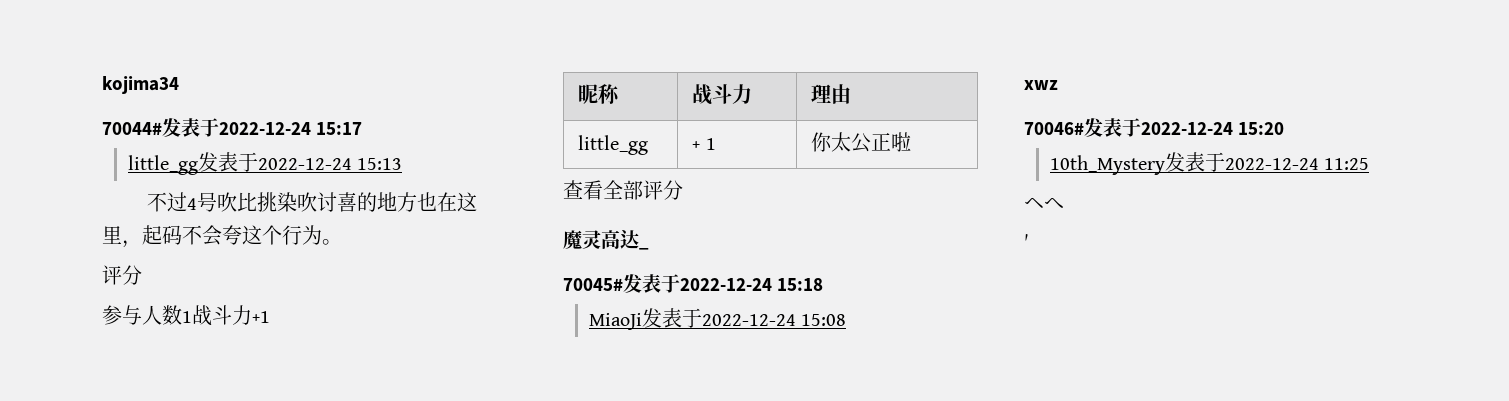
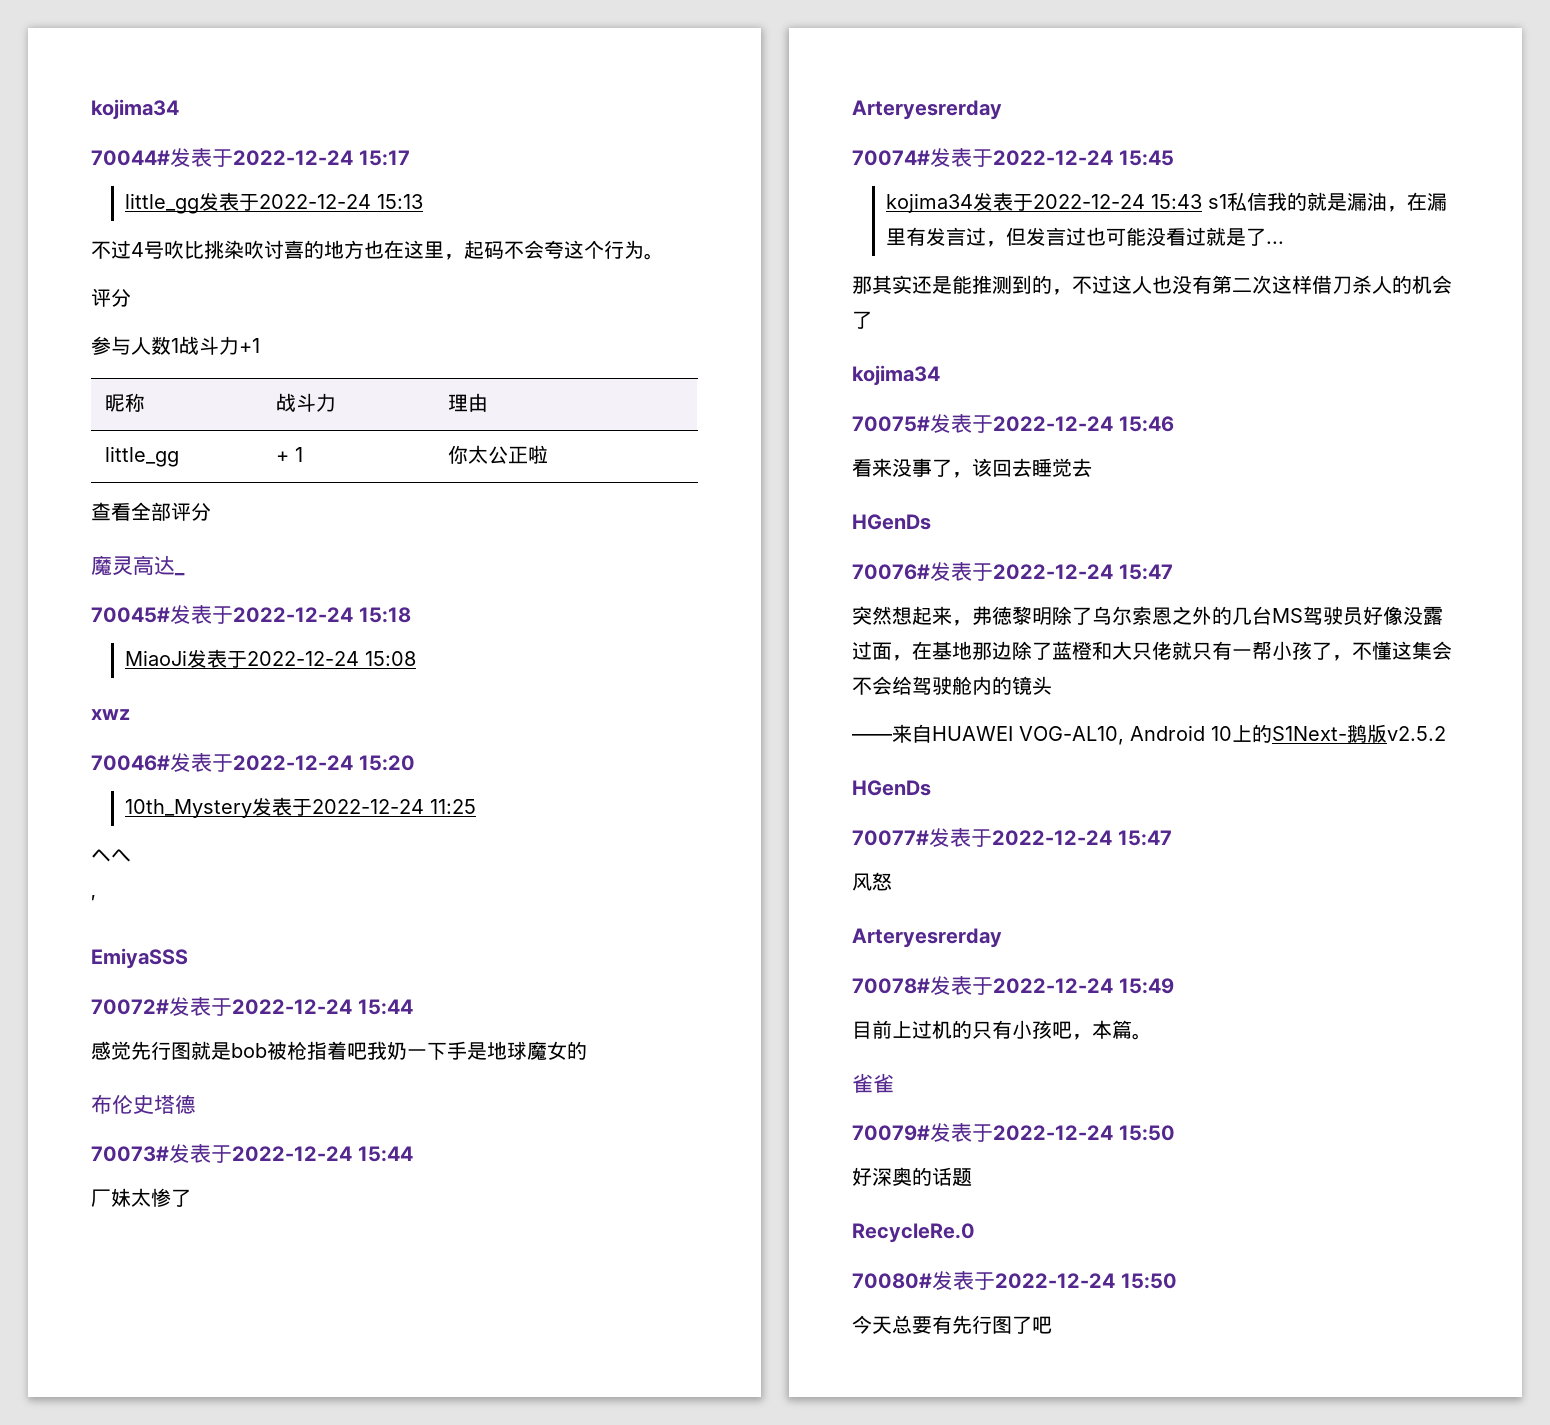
+ EmiyaSSS
+ 70072#发表于2022-12-24 15:44
+ 感觉先行图就是bob被枪指着吧我奶一下手是地球魔女的
+ 布伦史塔德
+ 70073#发表于2022-12-24 15:44
+ 厂妹太惨了
+ Arteryesrerday
+ 70074#发表于2022-12-24 15:45
+ kojima34发表于2022-12-24 15:43 s1私信我的就是漏油，在漏里有发言过，但发言过也可能没看过就是了...
+ 那其实还是能推测到的，不过这人也没有第二次这样借刀杀人的机会了
+ kojima34
+ 70075#发表于2022-12-24 15:46
+ 看来没事了，该回去睡觉去
+ HGenDs
+ 70076#发表于2022-12-24 15:47
+ 突然想起来，弗徳黎明除了乌尔索恩之外的几台MS驾驶员好像没露过面，在基地那边除了蓝橙和大只佬就只有一帮小孩了，不懂这集会不会给驾驶舱内的镜头
+ ——来自HUAWEI VOG-AL10, Android 10上的S1Next-鹅版v2.5.2
+ HGenDs
+ 70077#发表于2022-12-24 15:47
+ 风怒
+ Arteryesrerday
+ 70078#发表于2022-12-24 15:49
+ 目前上过机的只有小孩吧，本篇。
+ 雀雀
+ 70079#发表于2022-12-24 15:50
+ 好深奥的话题
+ RecycleRe.0
+ 70080#发表于2022-12-24 15:50
+ 今天总要有先行图了吧

